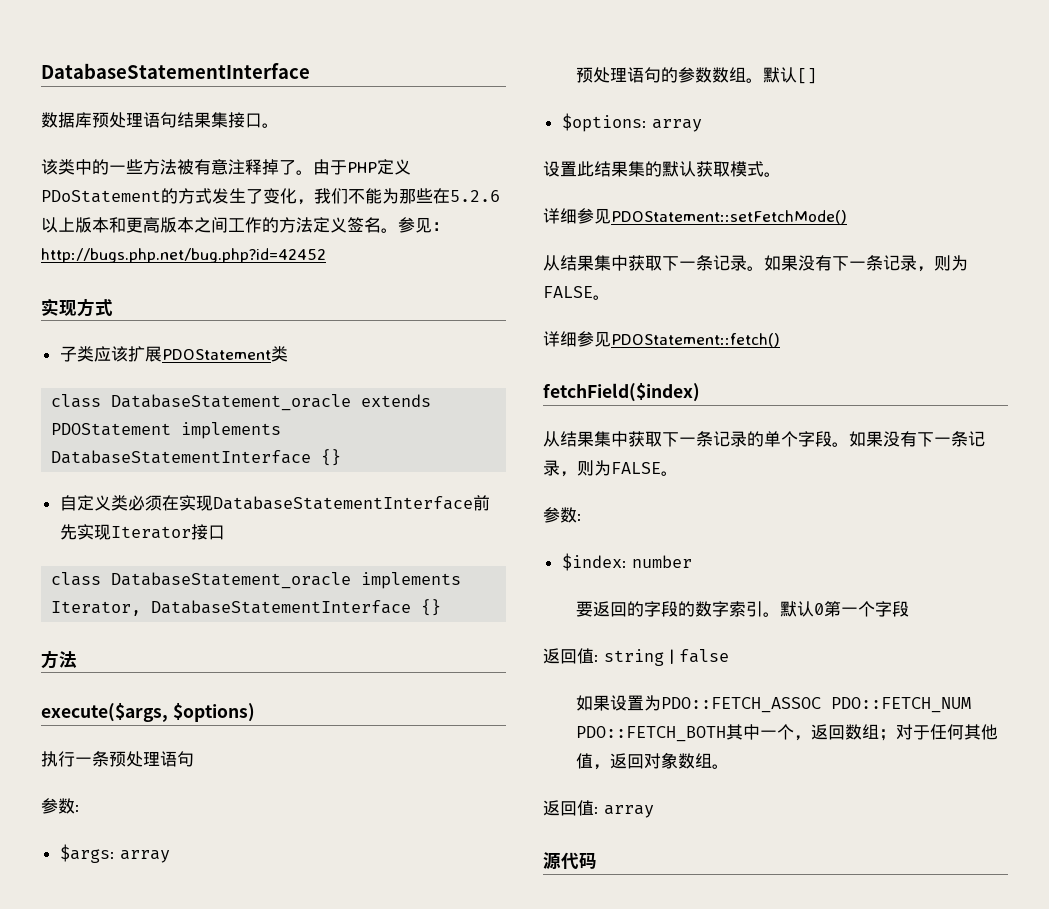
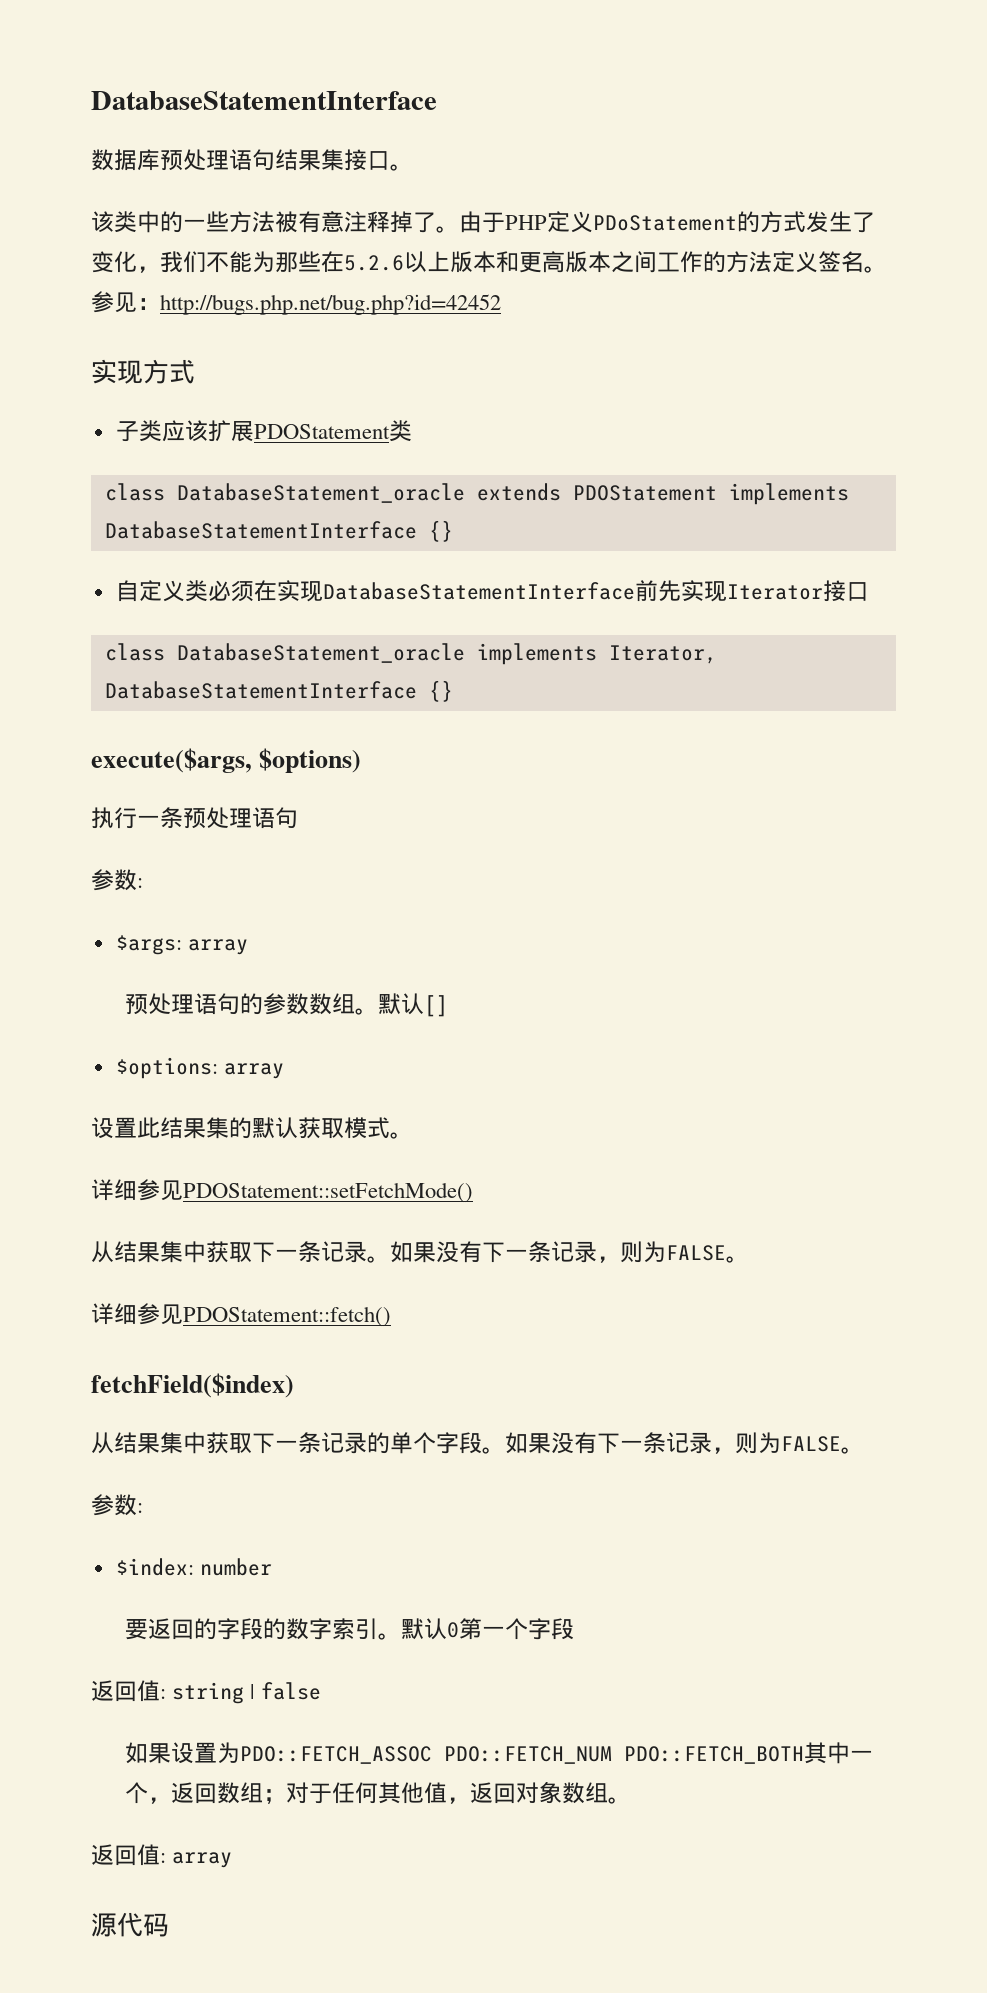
  class DatabaseStatement_oracle implements Iterator, DatabaseStatementInterface {}
- 方法

